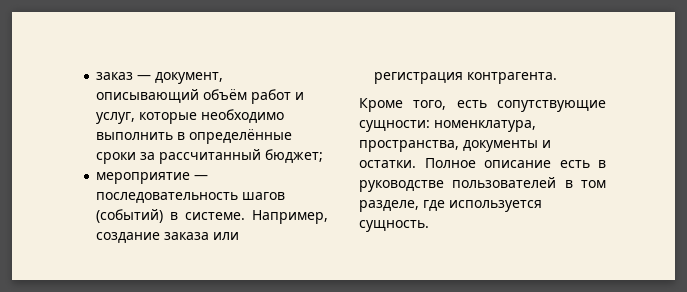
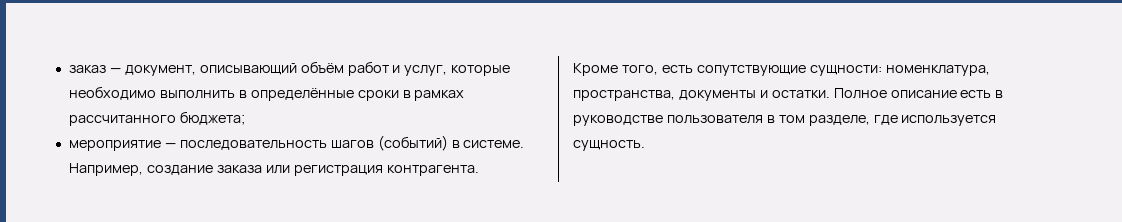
- заказ — документ, описывающий объём работ и услуг, которые необходимо выполнить в определённые сроки за рассчитанный бюджет;
+ заказ — документ, описывающий объём работ и услуг, которые необходимо выполнить в определённые сроки в рамках рассчитанного бюджета;
- Полное описание есть в руководстве пользователей в том разделе, где используется сущность.
+ Полное описание есть в руководстве пользователя в том разделе, где используется сущность.

